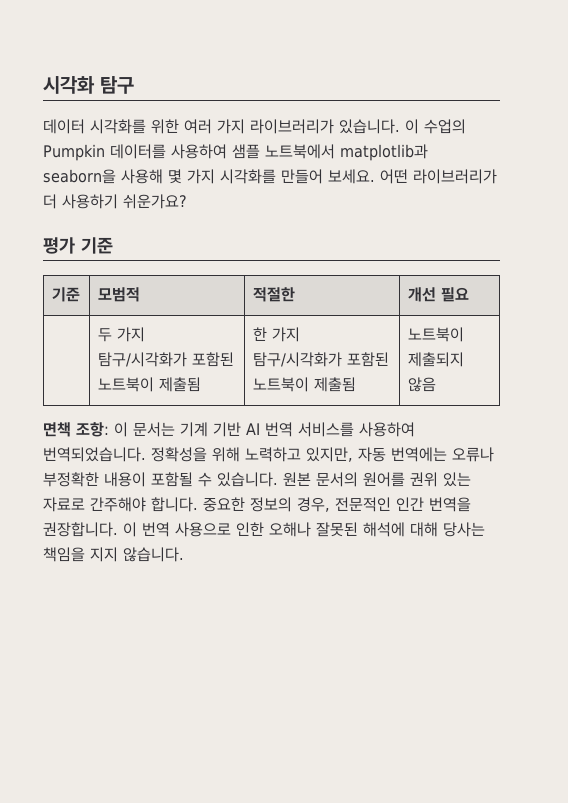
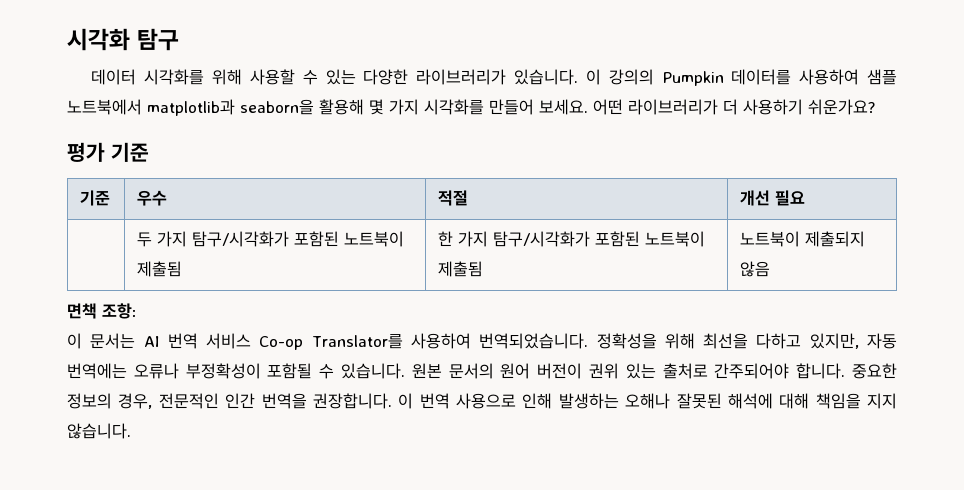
- 데이터 시각화를 위한 여러 가지 라이브러리가 있습니다.
+ 데이터 시각화를 위해 사용할 수 있는 다양한 라이브러리가 있습니다.
- 이 수업의 Pumpkin 데이터를 사용하여 샘플 노트북에서 matplotlib과 seaborn을 사용해 몇 가지 시각화를 만들어 보세요.
+ 이 강의의 Pumpkin 데이터를 사용하여 샘플 노트북에서 matplotlib과 seaborn을 활용해 몇 가지 시각화를 만들어 보세요.
- 기준 | 모범적 | 적절한 | 개선 필요
+ 기준 | 우수 | 적절 | 개선 필요
- 면책 조항: 이 문서는 기계 기반 AI 번역 서비스를 사용하여 번역되었습니다.
+ 면책 조항:
+ 이 문서는 AI 번역 서비스 Co-op Translator를 사용하여 번역되었습니다.
- 정확성을 위해 노력하고 있지만, 자동 번역에는 오류나 부정확한 내용이 포함될 수 있습니다.
+ 정확성을 위해 최선을 다하고 있지만, 자동 번역에는 오류나 부정확성이 포함될 수 있습니다.
- 원본 문서의 원어를 권위 있는 자료로 간주해야 합니다.
+ 원본 문서의 원어 버전이 권위 있는 출처로 간주되어야 합니다.
- 이 번역 사용으로 인한 오해나 잘못된 해석에 대해 당사는 책임을 지지 않습니다.
+ 이 번역 사용으로 인해 발생하는 오해나 잘못된 해석에 대해 책임을 지지 않습니다.

